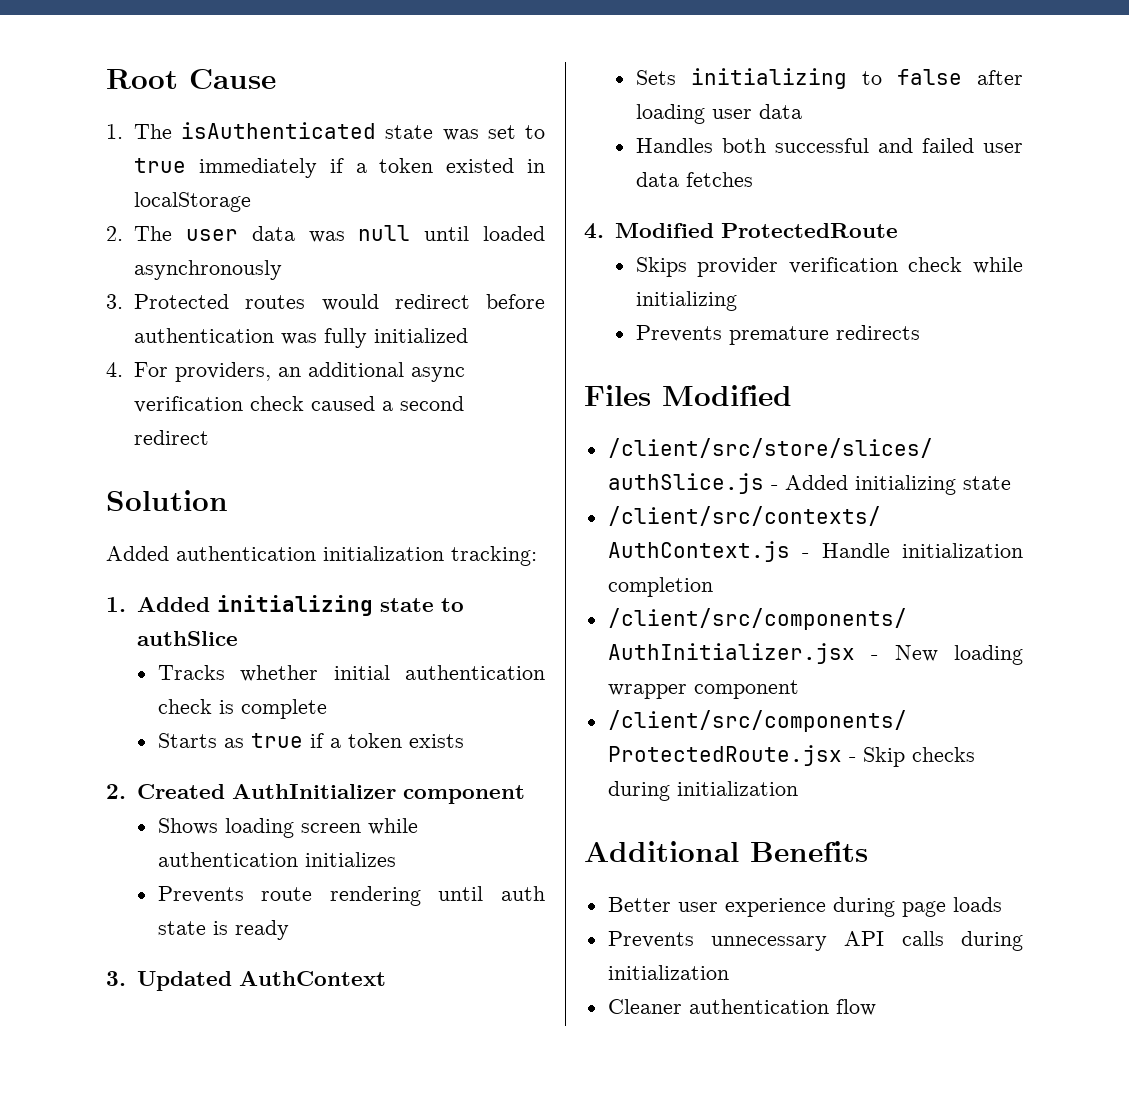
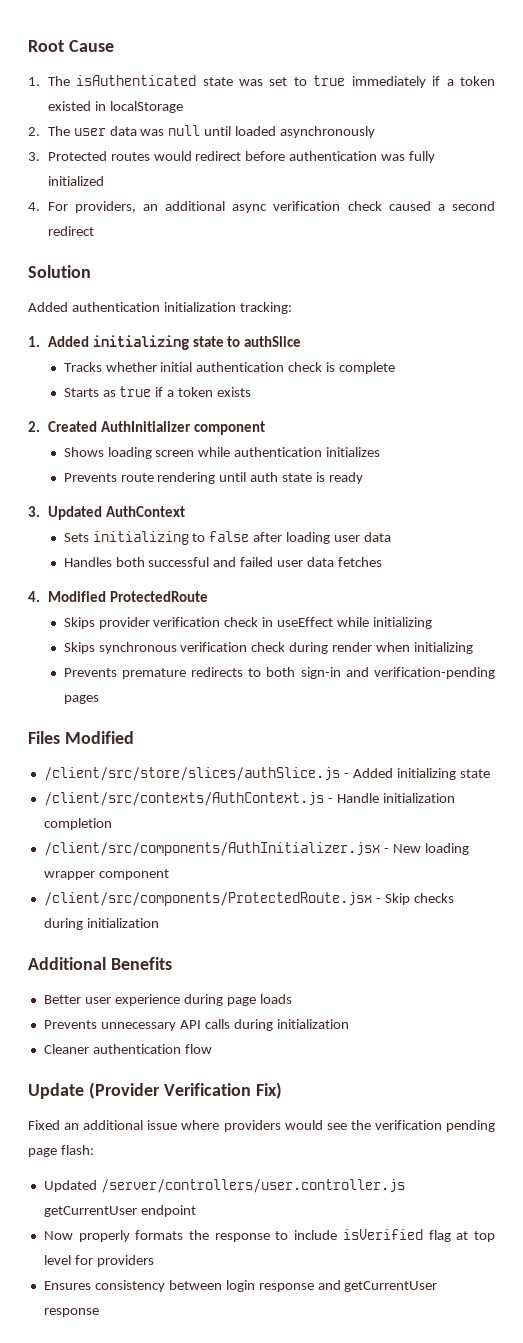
- Skips provider verification check while initializing
+ Skips provider verification check in useEffect while initializing
- Prevents premature redirects
+ Skips synchronous verification check during render when initializing
+ Prevents premature redirects to both sign-in and verification-pending pages
+ Update (Provider Verification Fix)
+ Fixed an additional issue where providers would see the verification pending page flash:
+ Updated /server/controllers/user.controller.js getCurrentUser endpoint
+ Now properly formats the response to include isVerified flag at top level for providers
+ Ensures consistency between login response and getCurrentUser response

